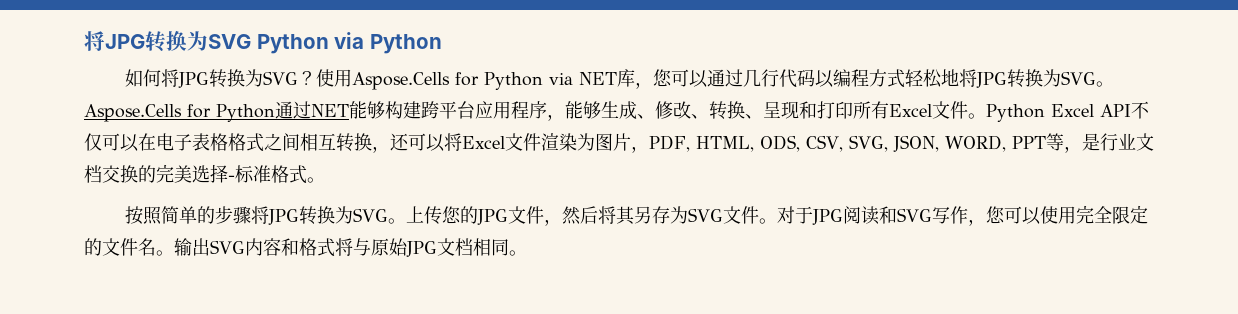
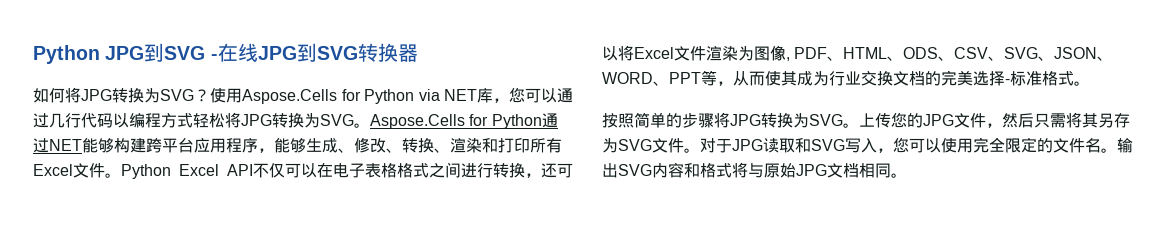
- 将JPG转换为SVG Python via Python
+ Python JPG到SVG -在线JPG到SVG转换器
- 使用Aspose.Cells for Python via NET库，您可以通过几行代码以编程方式轻松地将JPG转换为SVG。
+ 使用Aspose.Cells for Python via NET库，您可以通过几行代码以编程方式轻松将JPG转换为SVG。
- Aspose.Cells for Python通过NET能够构建跨平台应用程序，能够生成、修改、转换、呈现和打印所有Excel文件。
+ Aspose.Cells for Python通过NET能够构建跨平台应用程序，能够生成、修改、转换、渲染和打印所有Excel文件。
- Python Excel API不仅可以在电子表格格式之间相互转换，还可以将Excel文件渲染为图片，PDF, HTML, ODS, CSV, SVG, JSON, WORD, PPT等，是行业文档交换的完美选择-标准格式。
+ Python Excel API不仅可以在电子表格格式之间进行转换，还可以将Excel文件渲染为图像, PDF、HTML、ODS、CSV、SVG、JSON、WORD、PPT等，从而使其成为行业交换文档的完美选择-标准格式。
- 上传您的JPG文件，然后将其另存为SVG文件。
+ 上传您的JPG文件，然后只需将其另存为SVG文件。
- 对于JPG阅读和SVG写作，您可以使用完全限定的文件名。
+ 对于JPG读取和SVG写入，您可以使用完全限定的文件名。

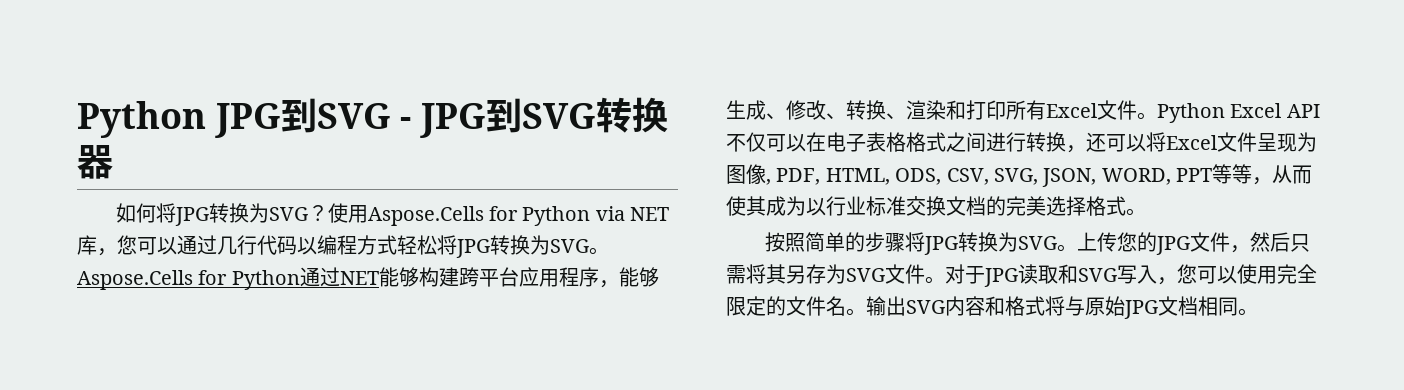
- Python JPG到SVG -在线JPG到SVG转换器
+ Python JPG到SVG - JPG到SVG转换器
- Python Excel API不仅可以在电子表格格式之间进行转换，还可以将Excel文件渲染为图像, PDF、HTML、ODS、CSV、SVG、JSON、WORD、PPT等，从而使其成为行业交换文档的完美选择-标准格式。
+ Python Excel API不仅可以在电子表格格式之间进行转换，还可以将Excel文件呈现为图像, PDF, HTML, ODS, CSV, SVG, JSON, WORD, PPT等等，从而使其成为以行业标准交换文档的完美选择格式。

